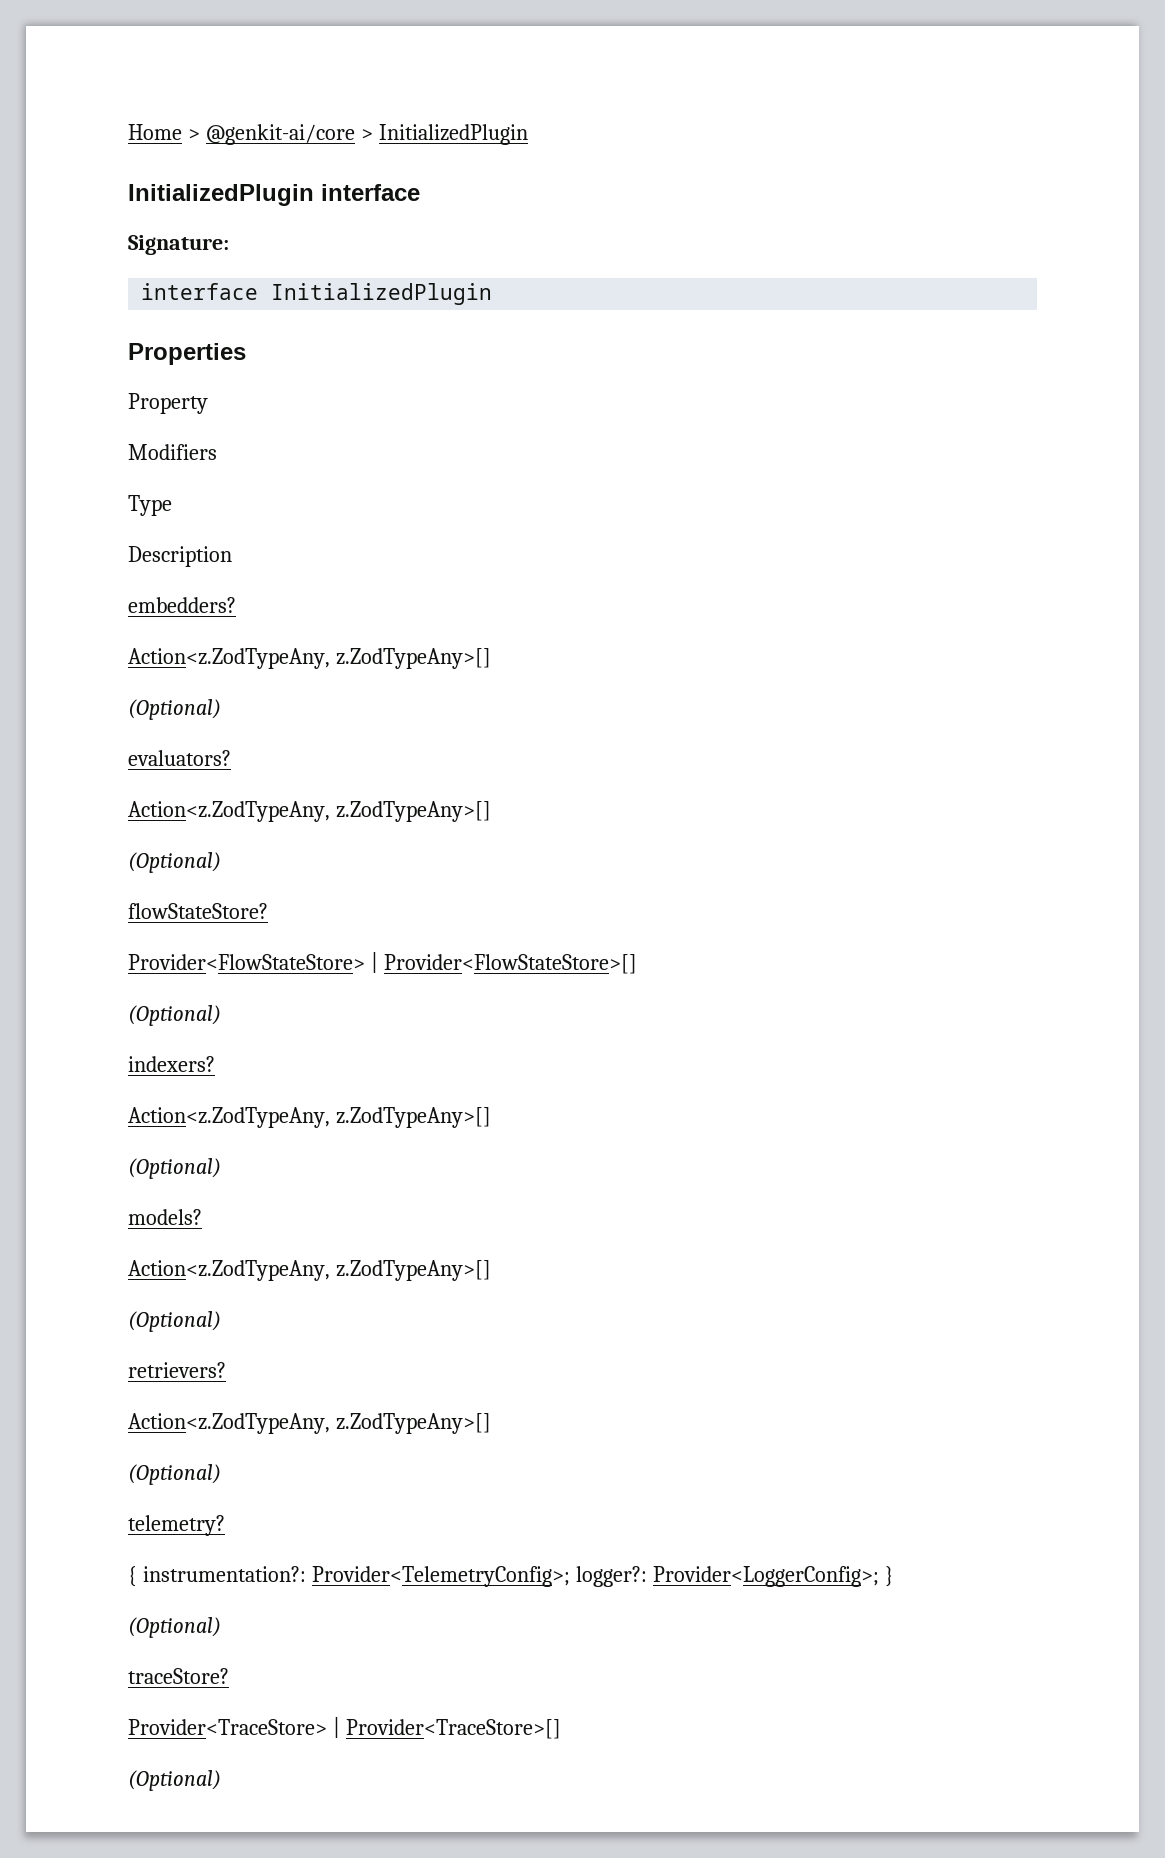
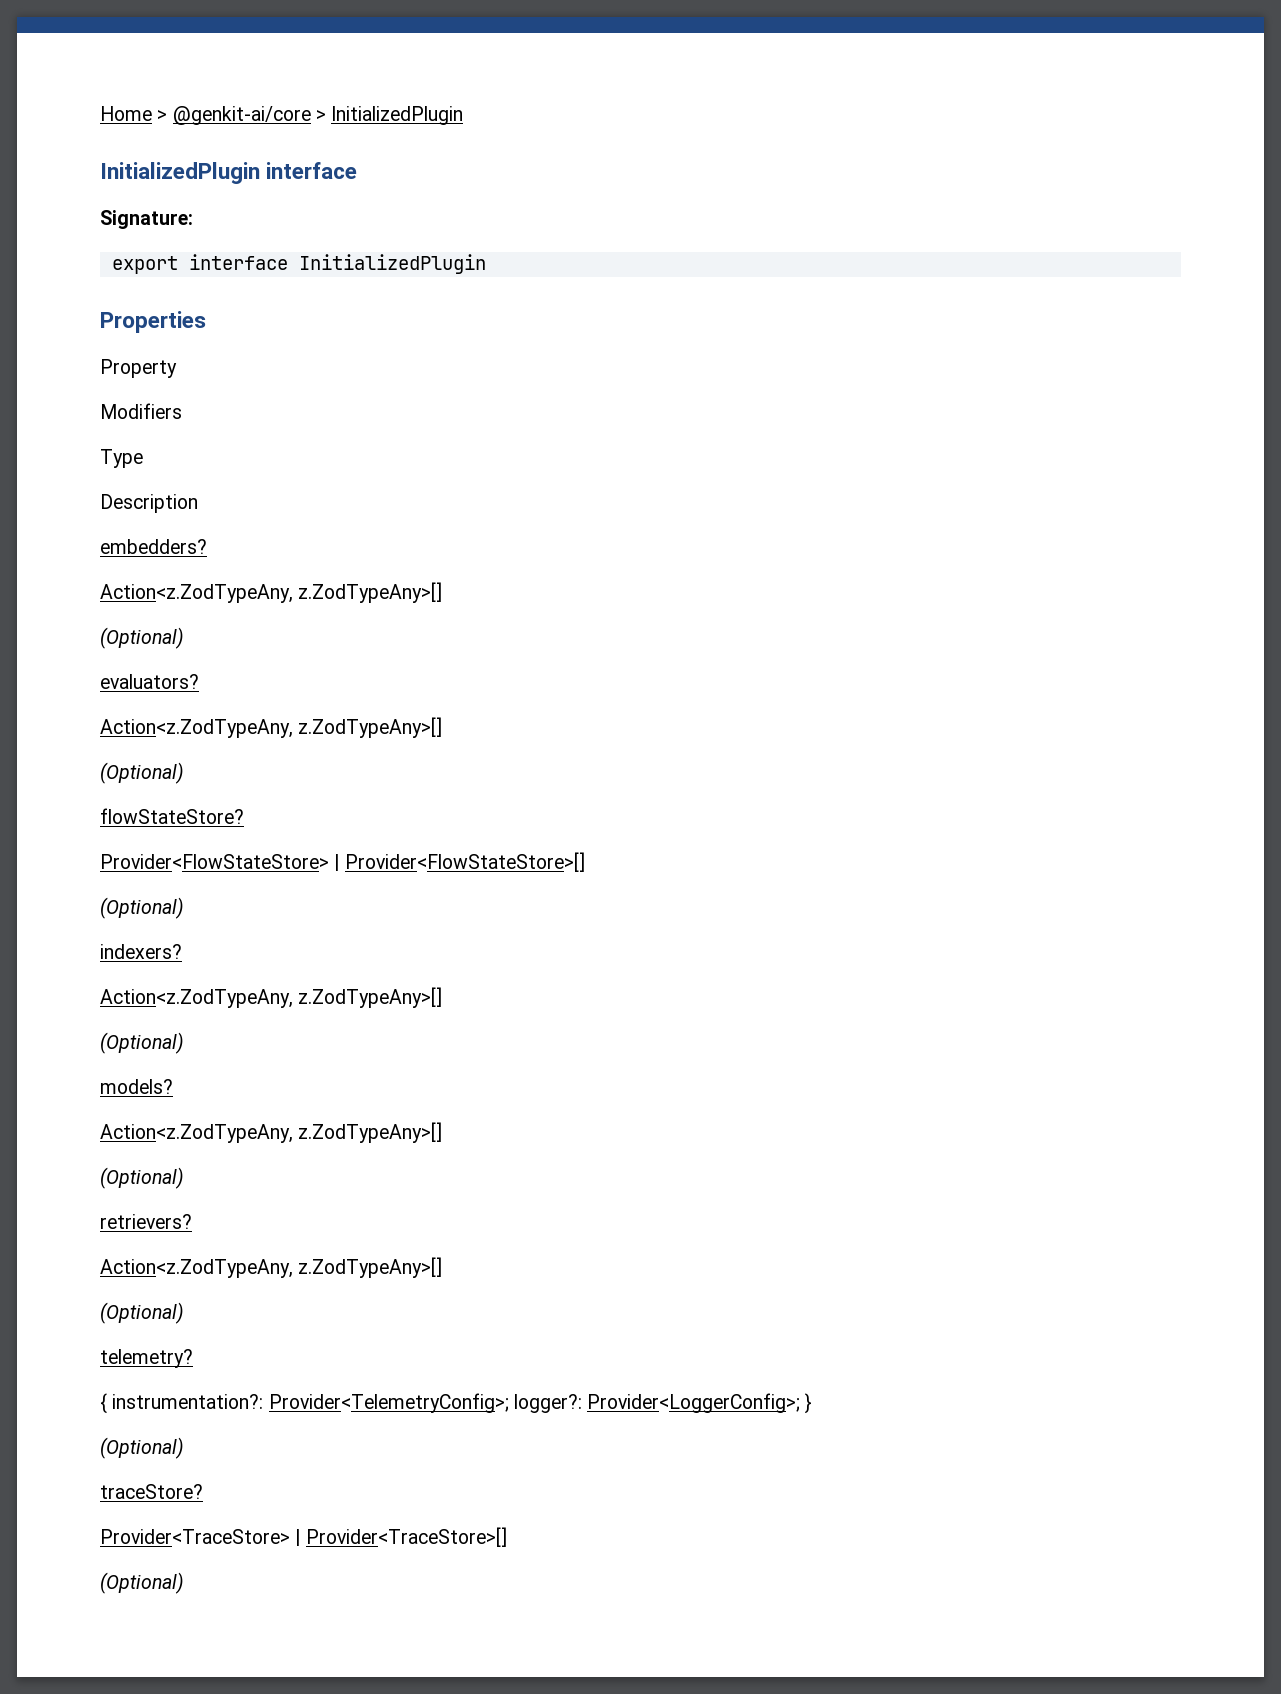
- interface InitializedPlugin
+ export interface InitializedPlugin

